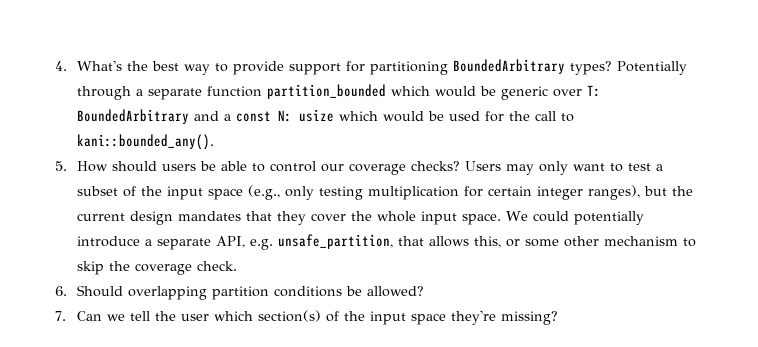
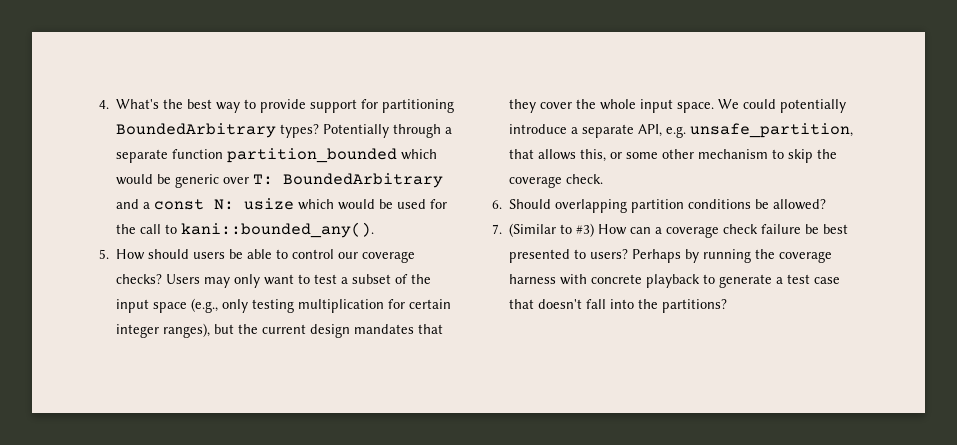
- 7. Can we tell the user which section(s) of the input space they're missing?
+ 7. (Similar to #3) How can a coverage check failure be best presented to users? Perhaps by running the coverage harness with concrete playback to generate a test case that doesn't fall into the partitions?

